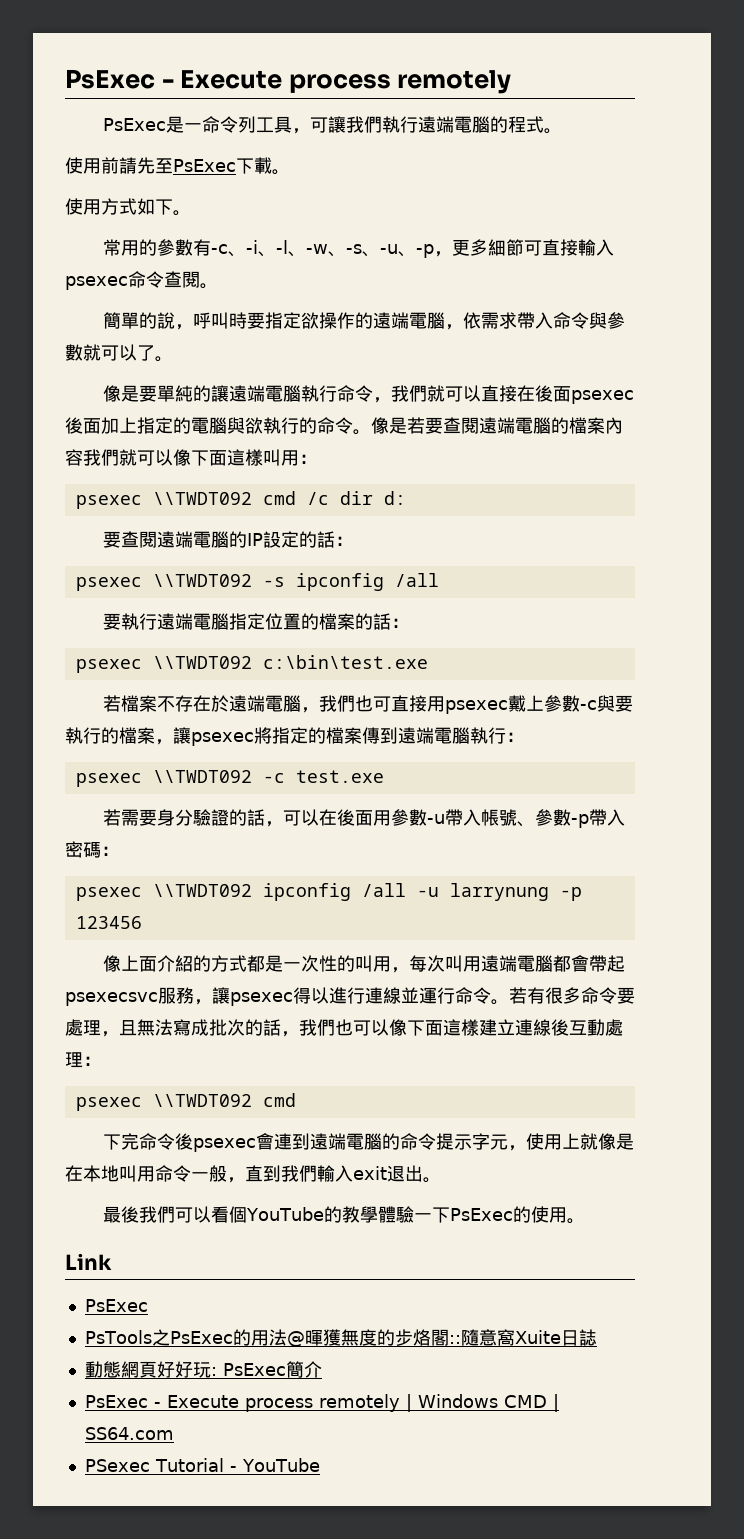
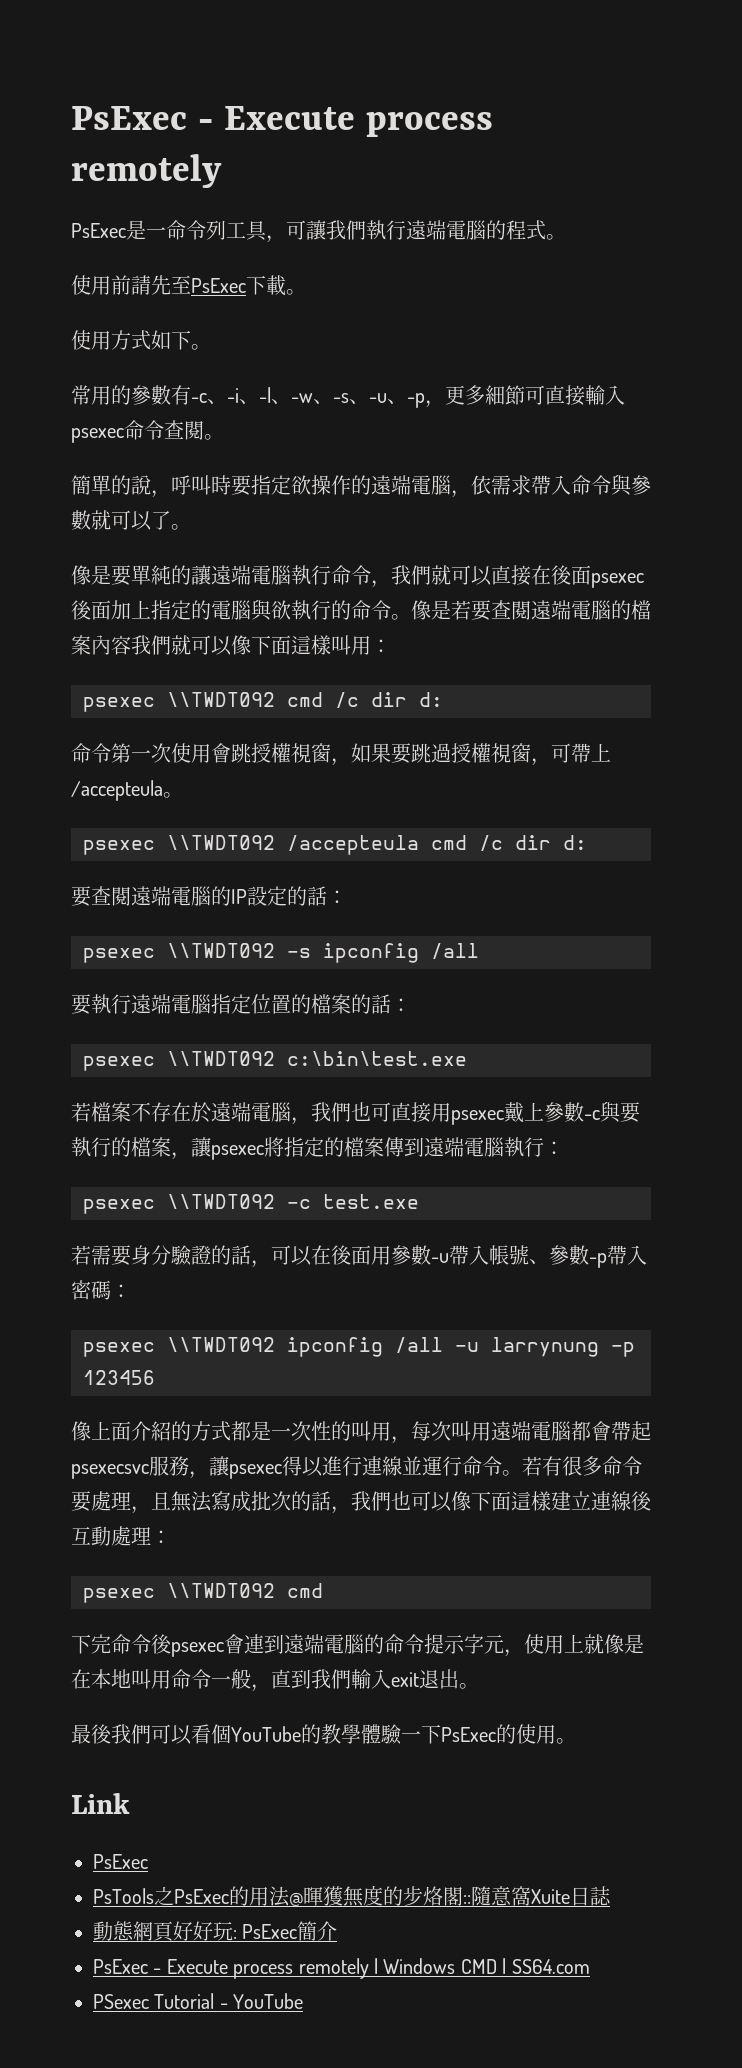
+ 命令第一次使用會跳授權視窗，如果要跳過授權視窗，可帶上/accepteula。
+ psexec \\TWDT092 /accepteula cmd /c dir d:

